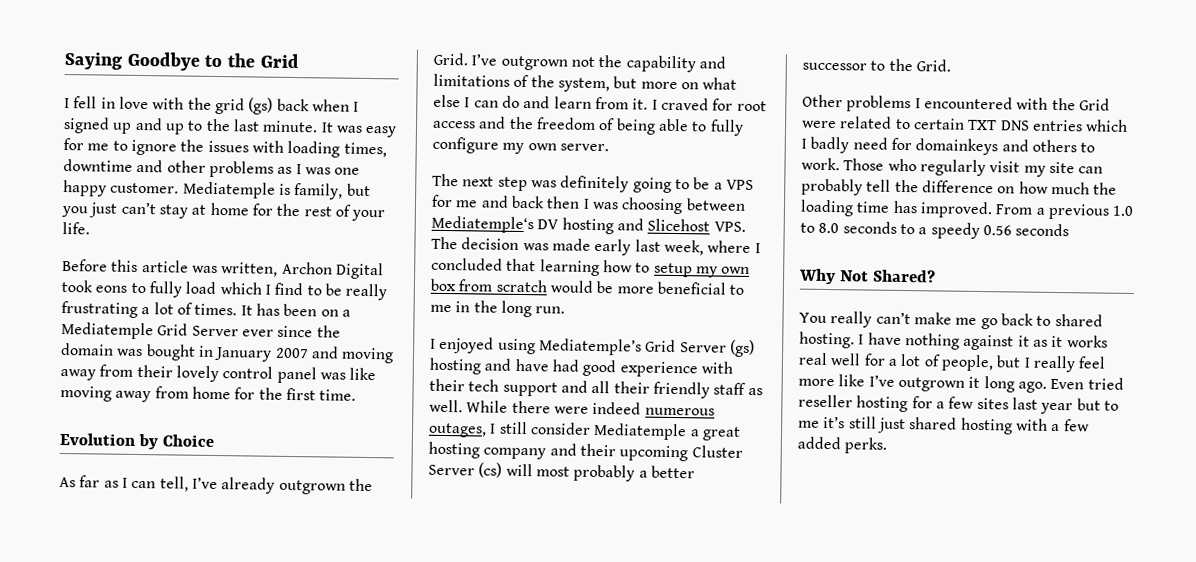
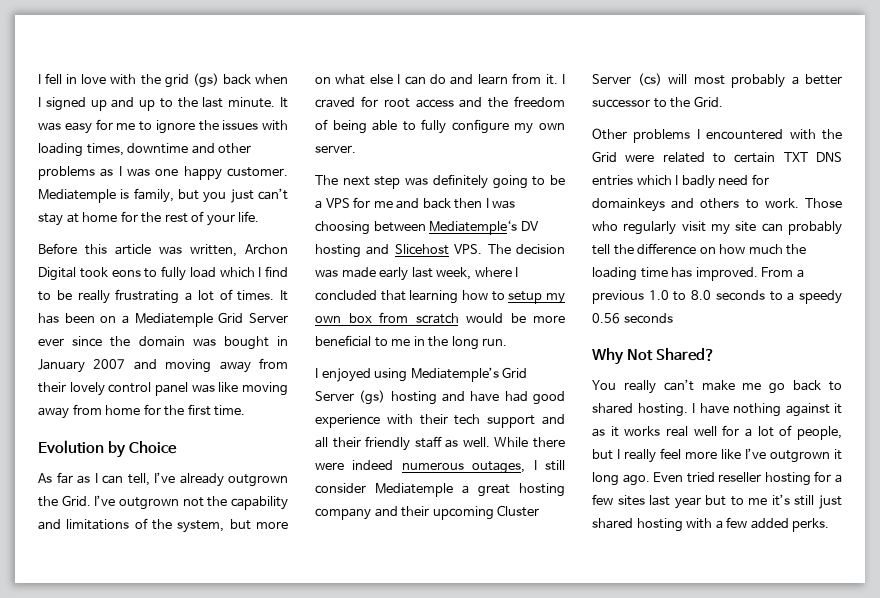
- Saying Goodbye to the Grid

